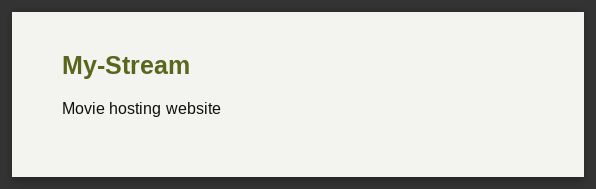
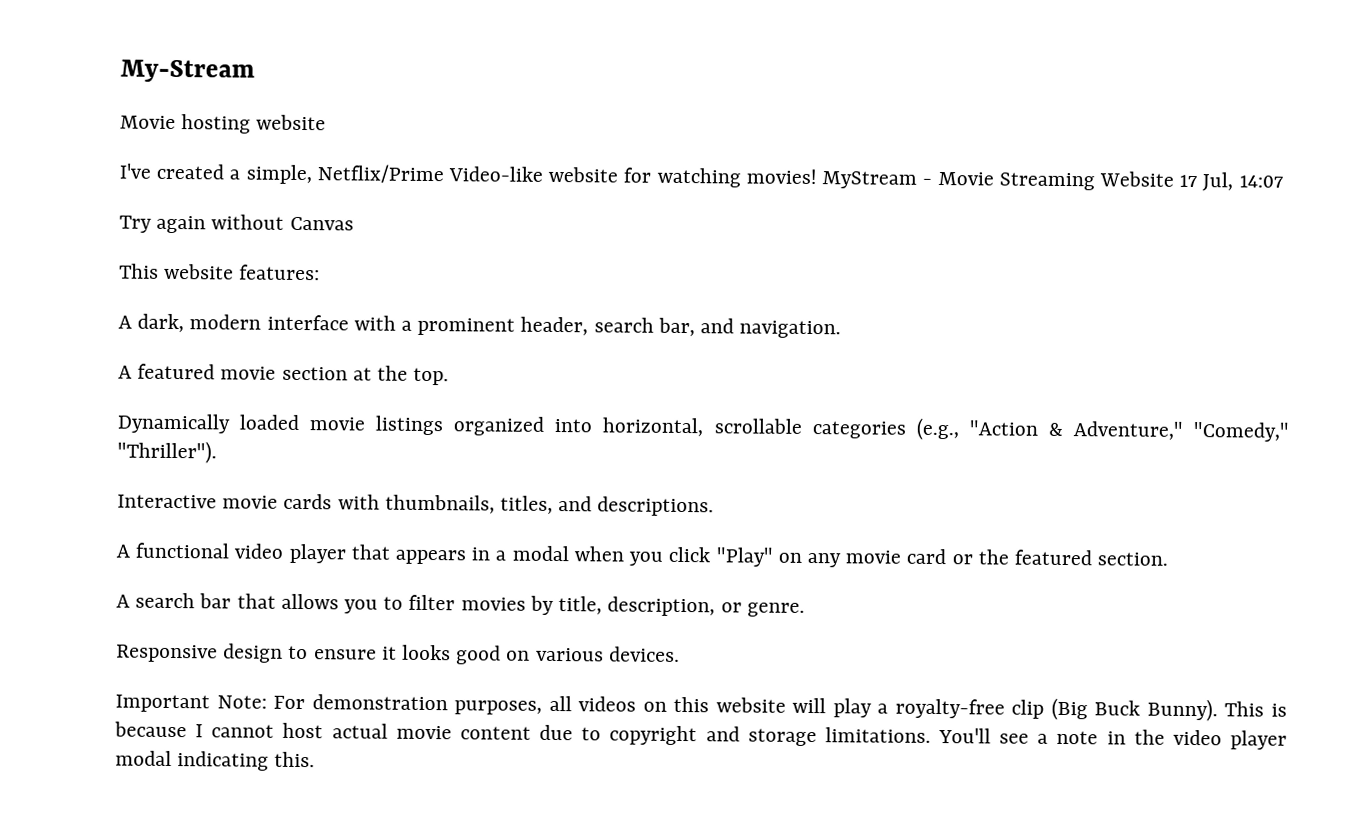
+ I've created a simple, Netflix/Prime Video-like website for watching movies! MyStream - Movie Streaming Website 17 Jul, 14:07
+ Try again without Canvas
+ This website features:
+ A dark, modern interface with a prominent header, search bar, and navigation.
+ A featured movie section at the top.
+ Dynamically loaded movie listings organized into horizontal, scrollable categories (e.g., "Action & Adventure," "Comedy," "Thriller").
+ Interactive movie cards with thumbnails, titles, and descriptions.
+ A functional video player that appears in a modal when you click "Play" on any movie card or the featured section.
+ A search bar that allows you to filter movies by title, description, or genre.
+ Responsive design to ensure it looks good on various devices.
+ Important Note: For demonstration purposes, all videos on this website will play a royalty-free clip (Big Buck Bunny). This is because I cannot host actual movie content due to copyright and storage limitations. You'll see a note in the video player modal indicating this.

